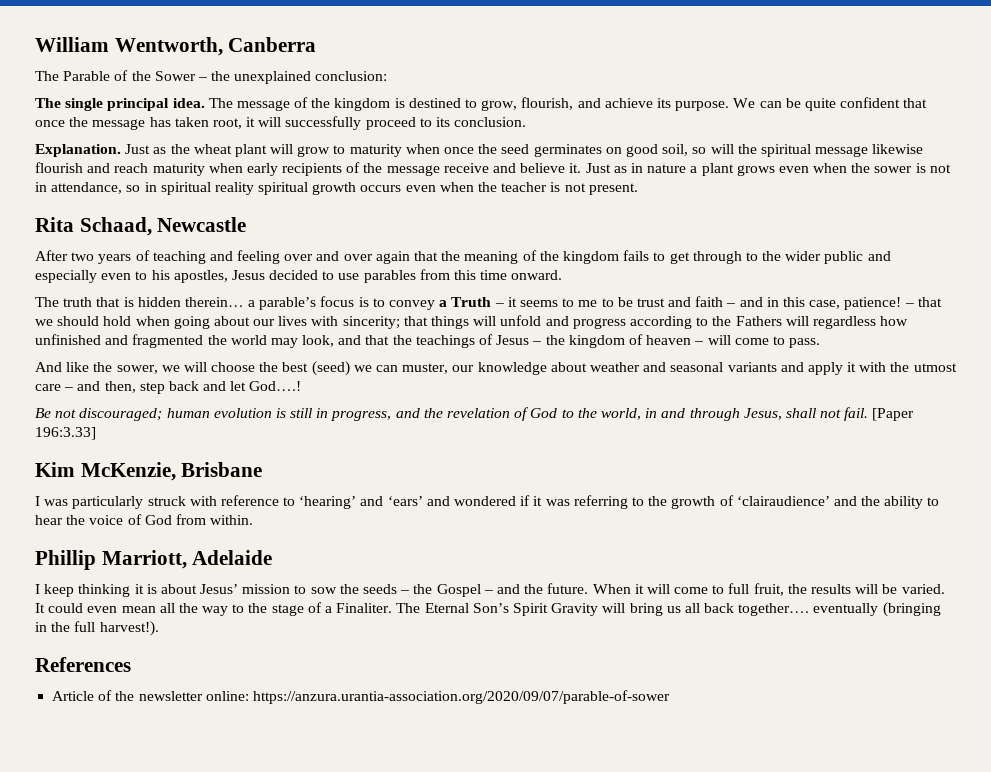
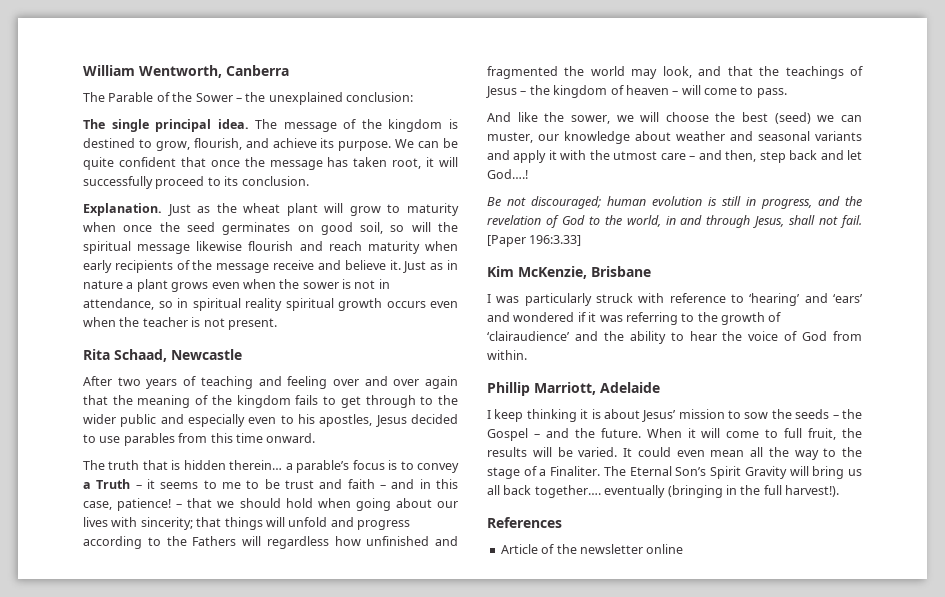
- Article of the newsletter online: https://anzura.urantia-association.org/2020/09/07/parable-of-sower
+ Article of the newsletter online

